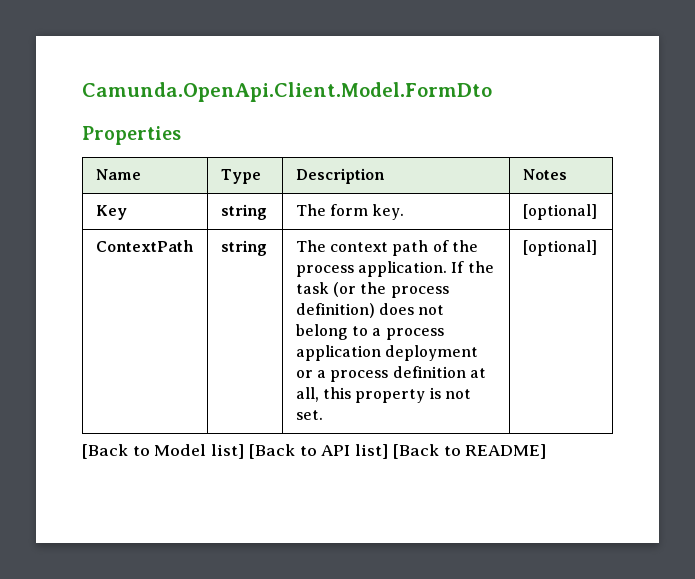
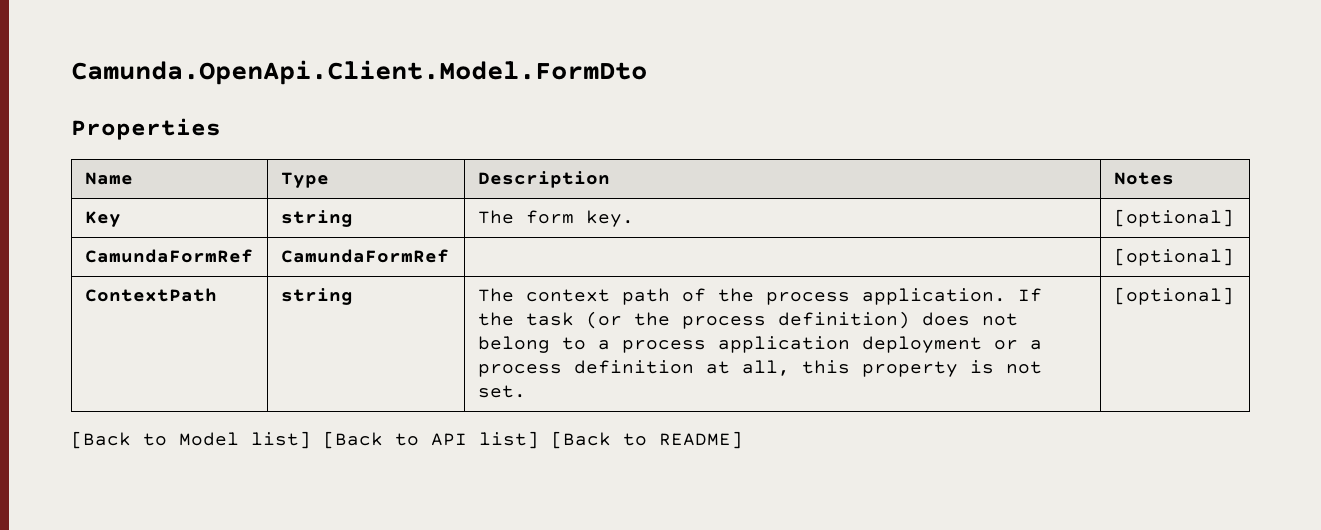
+ CamundaFormRef | CamundaFormRef | | [optional]

